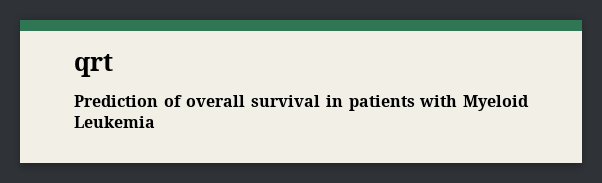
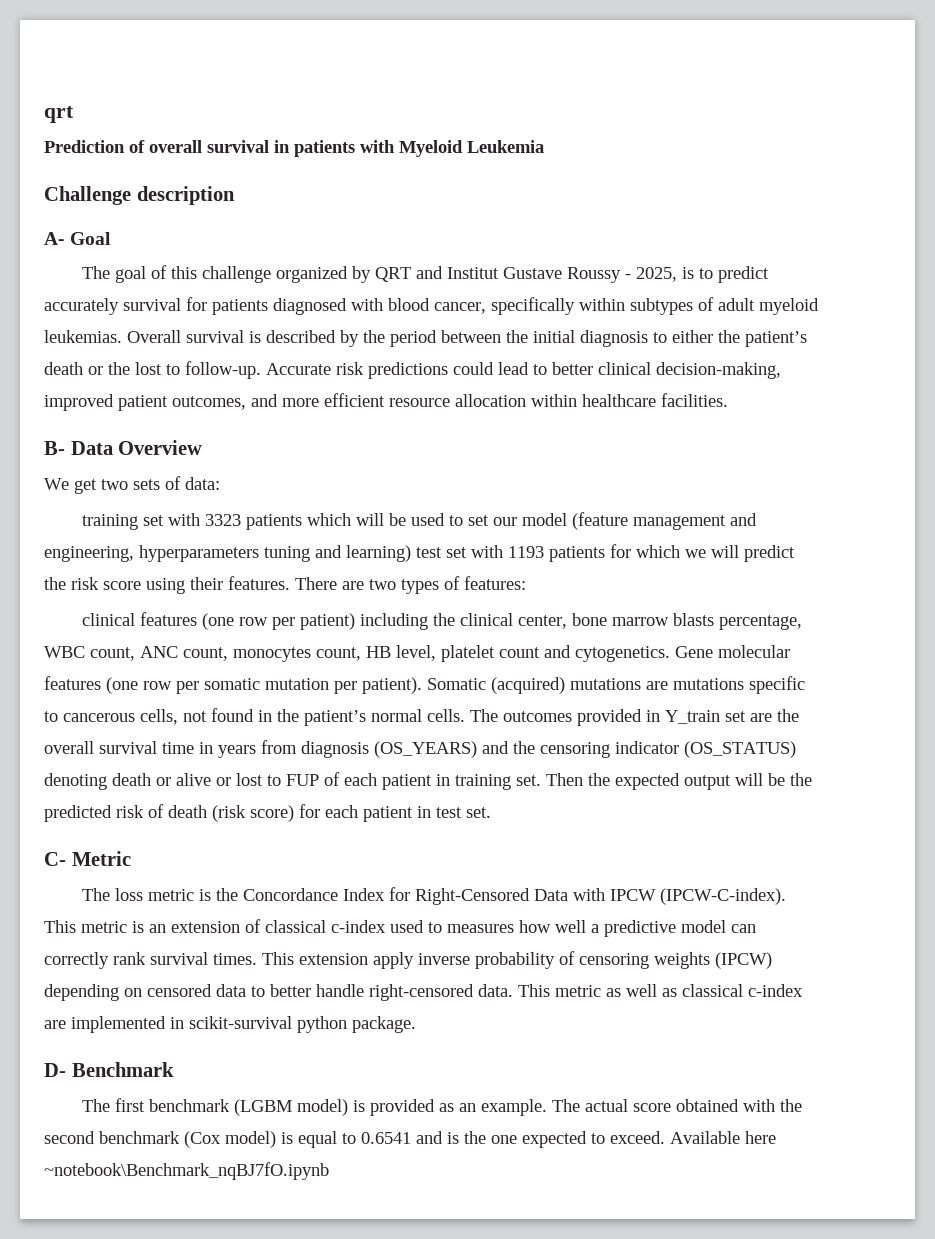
+ Challenge description
+ A- Goal
+ The goal of this challenge organized by QRT and Institut Gustave Roussy - 2025, is to predict accurately survival for patients diagnosed with blood cancer, specifically within subtypes of adult myeloid leukemias. Overall survival is described by the period between the initial diagnosis to either the patient’s death or the lost to follow-up. Accurate risk predictions could lead to better clinical decision-making, improved patient outcomes, and more efficient resource allocation within healthcare facilities.
+ B- Data Overview
+ We get two sets of data:
+ training set with 3323 patients which will be used to set our model (feature management and engineering, hyperparameters tuning and learning) test set with 1193 patients for which we will predict the risk score using their features. There are two types of features:
+ clinical features (one row per patient) including the clinical center, bone marrow blasts percentage, WBC count, ANC count, monocytes count, HB level, platelet count and cytogenetics. Gene molecular features (one row per somatic mutation per patient). Somatic (acquired) mutations are mutations specific to cancerous cells, not found in the patient’s normal cells. The outcomes provided in Y_train set are the overall survival time in years from diagnosis (OS_YEARS) and the censoring indicator (OS_STATUS) denoting death or alive or lost to FUP of each patient in training set. Then the expected output will be the predicted risk of death (risk score) for each patient in test set.
+ C- Metric
+ The loss metric is the Concordance Index for Right-Censored Data with IPCW (IPCW-C-index). This metric is an extension of classical c-index used to measures how well a predictive model can correctly rank survival times. This extension apply inverse probability of censoring weights (IPCW) depending on censored data to better handle right-censored data. This metric as well as classical c-index are implemented in scikit-survival python package.
+ D- Benchmark
+ The first benchmark (LGBM model) is provided as an example. The actual score obtained with the second benchmark (Cox model) is equal to 0.6541 and is the one expected to exceed. Available here ~notebook\Benchmark_nqBJ7fO.ipynb

